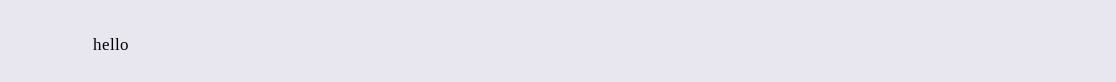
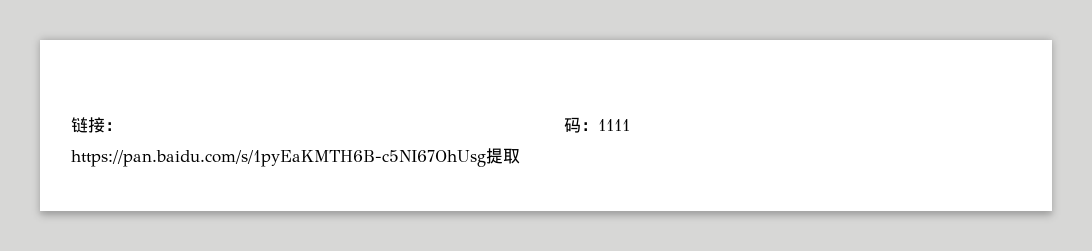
- hello
+ 链接：https://pan.baidu.com/s/1pyEaKMTH6B-c5NI67OhUsg提取码：1111

